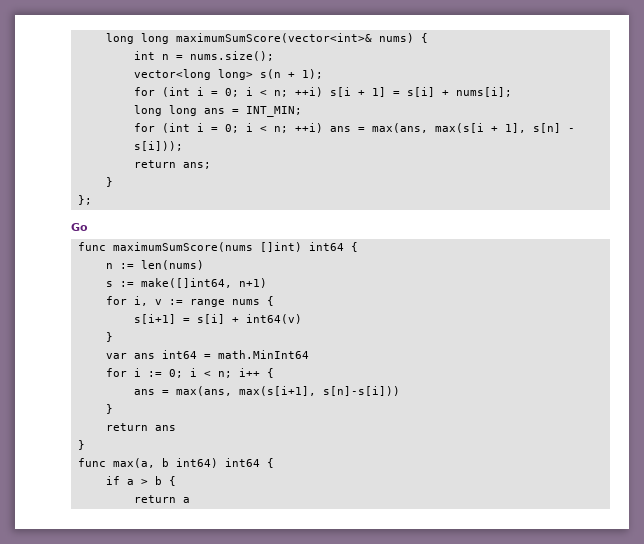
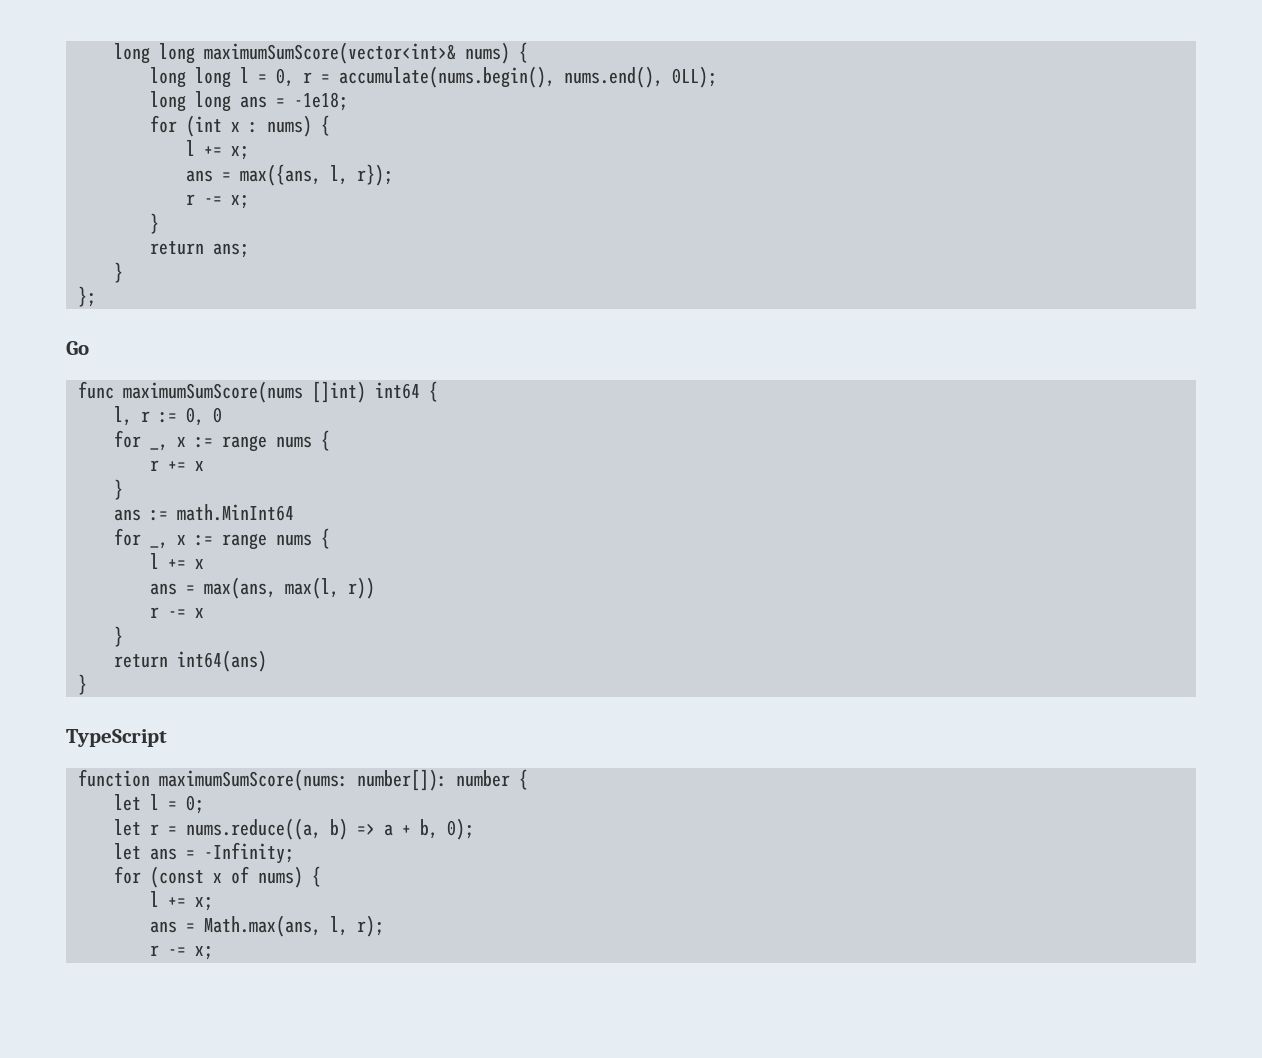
- int n = nums.size();
- vector<long long> s(n + 1);
- for (int i = 0; i < n; ++i) s[i + 1] = s[i] + nums[i];
+ long long l = 0, r = accumulate(nums.begin(), nums.end(), 0LL);
- long long ans = INT_MIN;
- for (int i = 0; i < n; ++i) ans = max(ans, max(s[i + 1], s[n] - s[i]));
+ long long ans = -1e18;
+ for (int x : nums) {
+ l += x;
+ ans = max({ans, l, r});
+ r -= x;
+ }
- n := len(nums)
- s := make([]int64, n+1)
- for i, v := range nums {
- s[i+1] = s[i] + int64(v)
+ l, r := 0, 0
+ for _, x := range nums {
+ r += x
  }
- var ans int64 = math.MinInt64
- for i := 0; i < n; i++ {
- ans = max(ans, max(s[i+1], s[n]-s[i]))
+ ans := math.MinInt64
+ for _, x := range nums {
+ l += x
+ ans = max(ans, max(l, r))
+ r -= x
  }
- return ans
+ return int64(ans)
  }
- func max(a, b int64) int64 {
- if a > b {
- return a
+ TypeScript
+ function maximumSumScore(nums: number[]): number {
+ let l = 0;
+ let r = nums.reduce((a, b) => a + b, 0);
+ let ans = -Infinity;
+ for (const x of nums) {
+ l += x;
+ ans = Math.max(ans, l, r);
+ r -= x;

